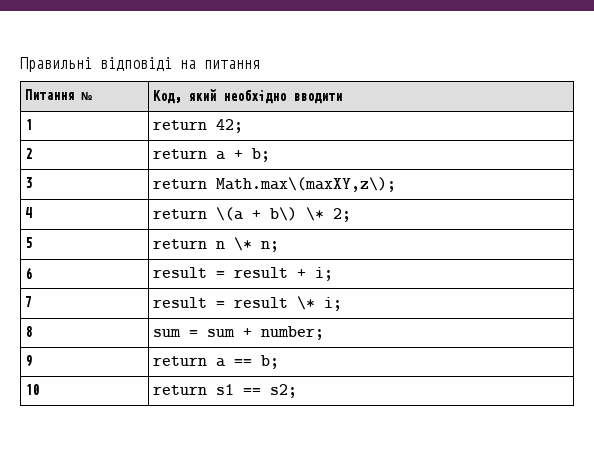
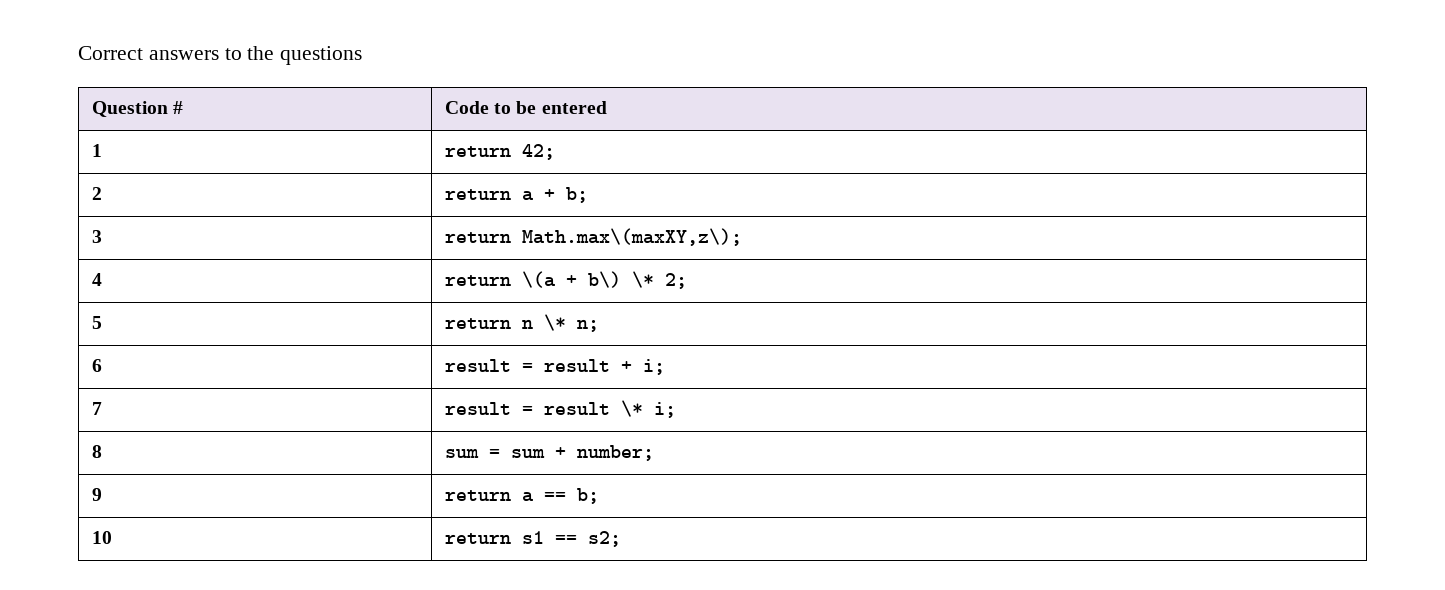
- Правильні відповіді на питання
- Питання № | Код, який необхідно вводити
+ Сorrect answers to the questions
+ Question # | Code to be entered

